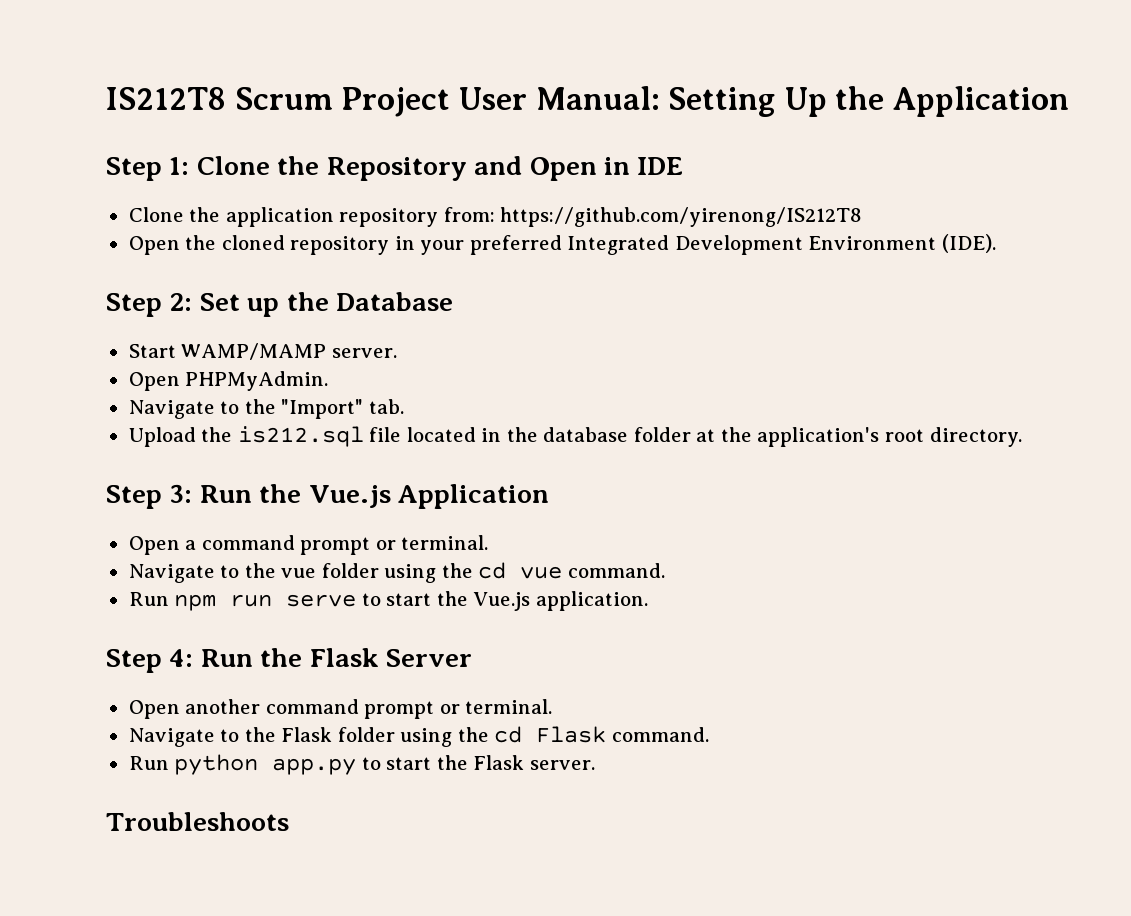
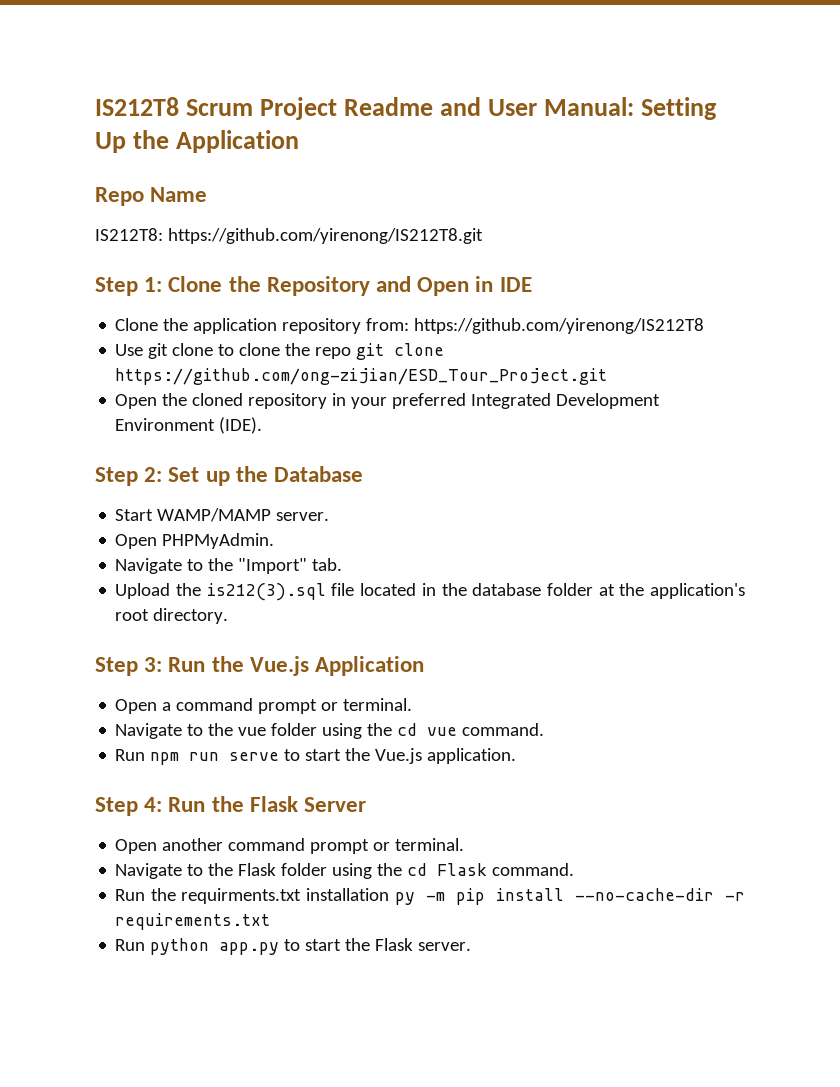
- IS212T8 Scrum Project User Manual: Setting Up the Application
+ IS212T8 Scrum Project Readme and User Manual: Setting Up the Application
+ Repo Name
+ IS212T8: https://github.com/yirenong/IS212T8.git
+ Use git clone to clone the repo git clone https://github.com/ong-zijian/ESD_Tour_Project.git
- Upload the is212.sql file located in the database folder at the application's root directory.
+ Upload the is212(3).sql file located in the database folder at the application's root directory.
+ Run the requirments.txt installation py -m pip install --no-cache-dir -r requirements.txt
- Troubleshoots

